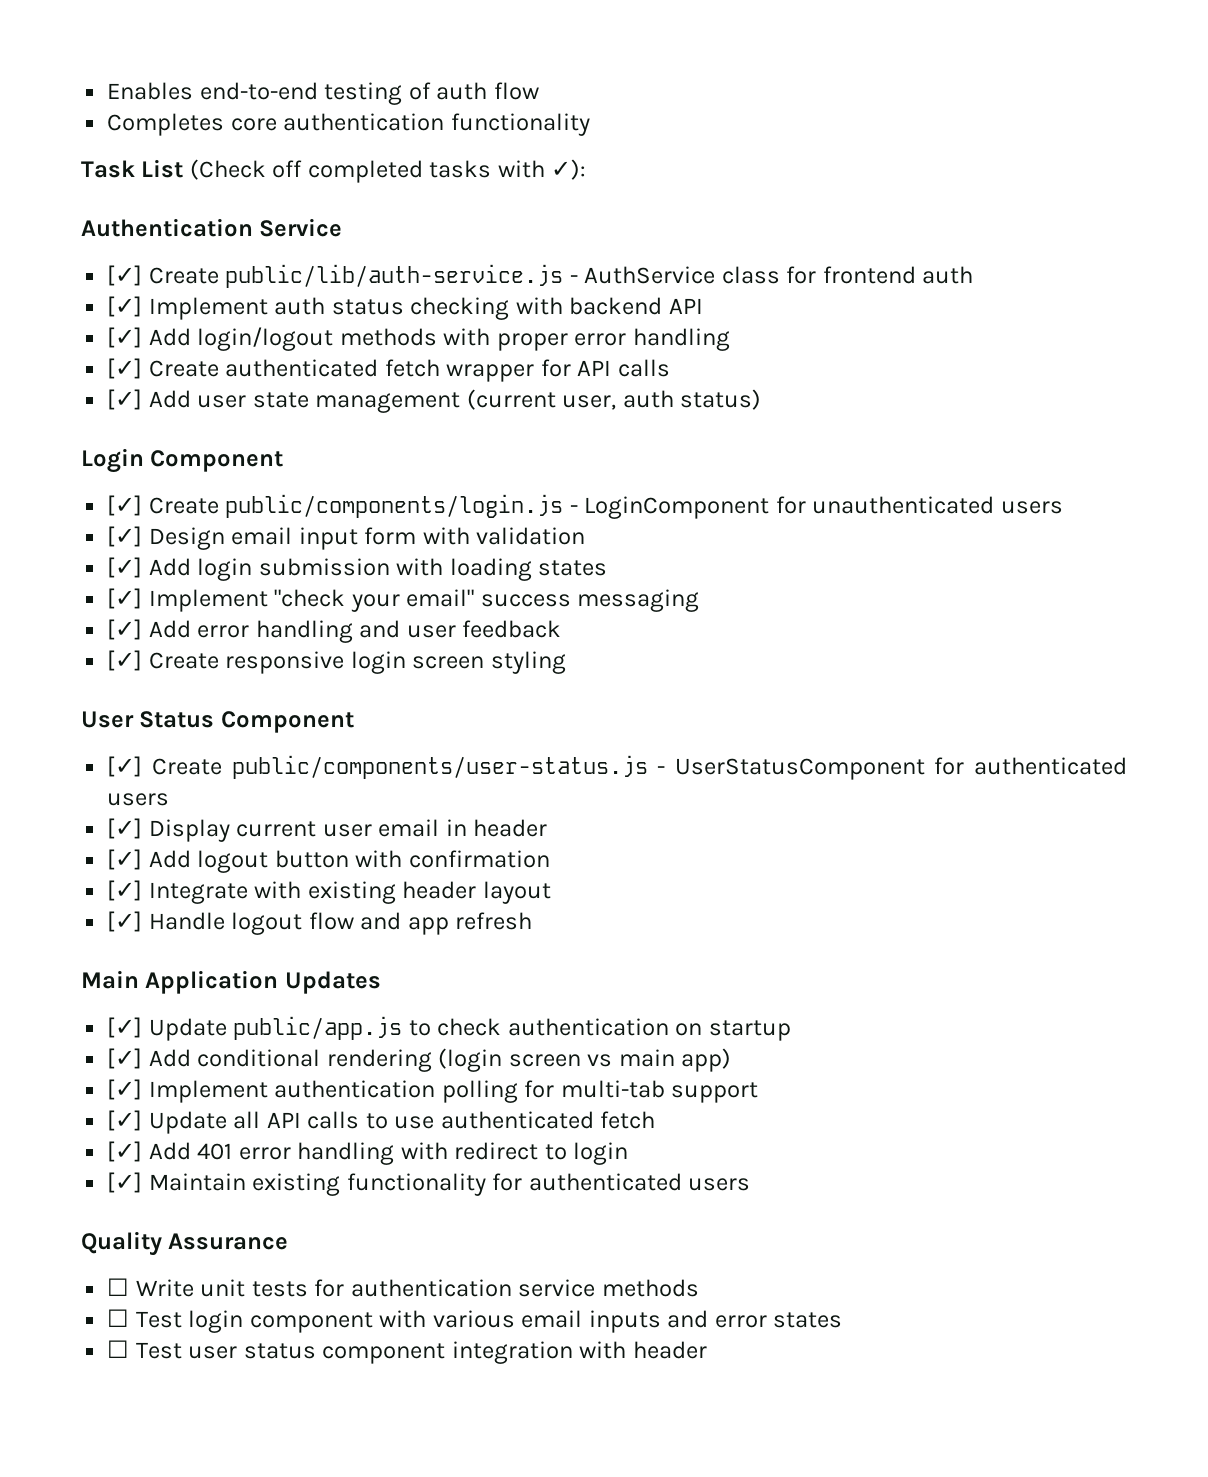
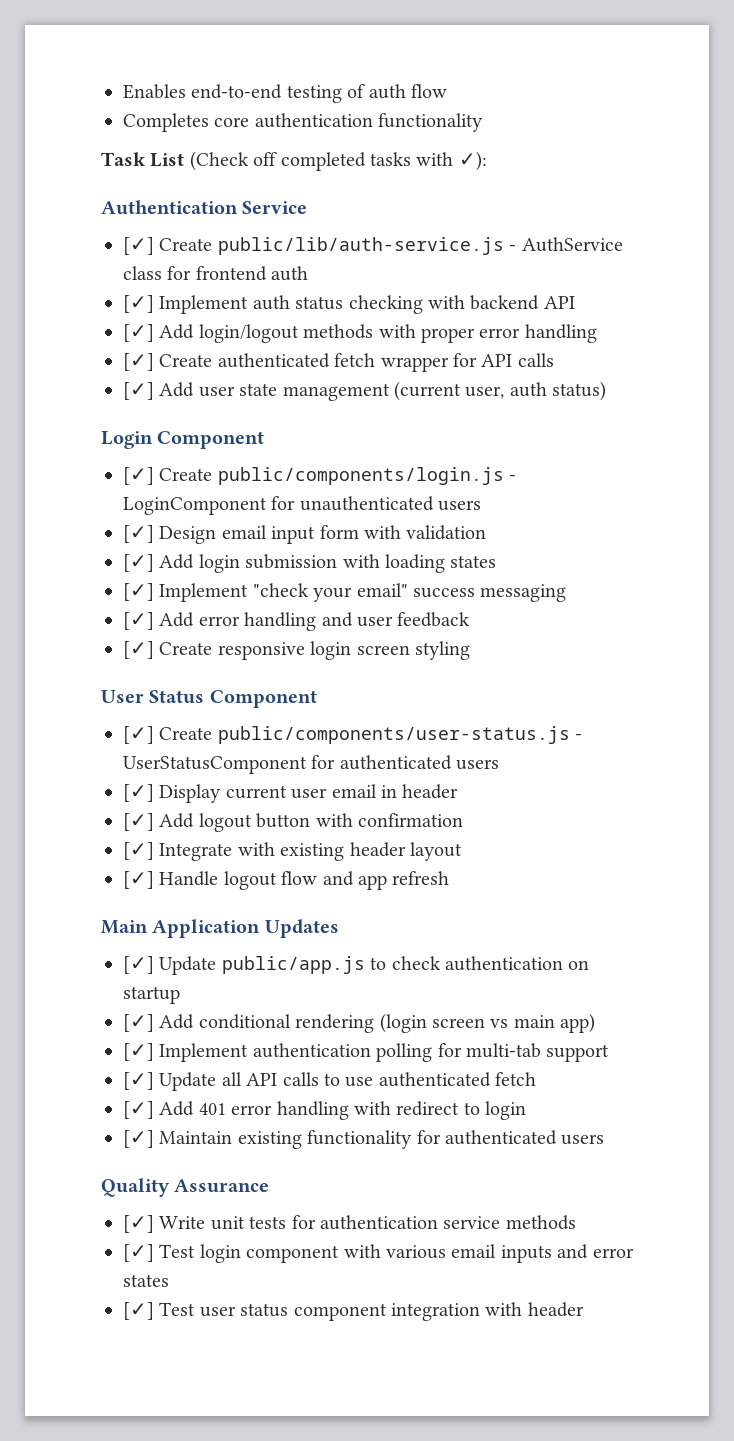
- ☐ Write unit tests for authentication service methods
+ [✓] Write unit tests for authentication service methods
- ☐ Test login component with various email inputs and error states
+ [✓] Test login component with various email inputs and error states
- ☐ Test user status component integration with header
+ [✓] Test user status component integration with header

